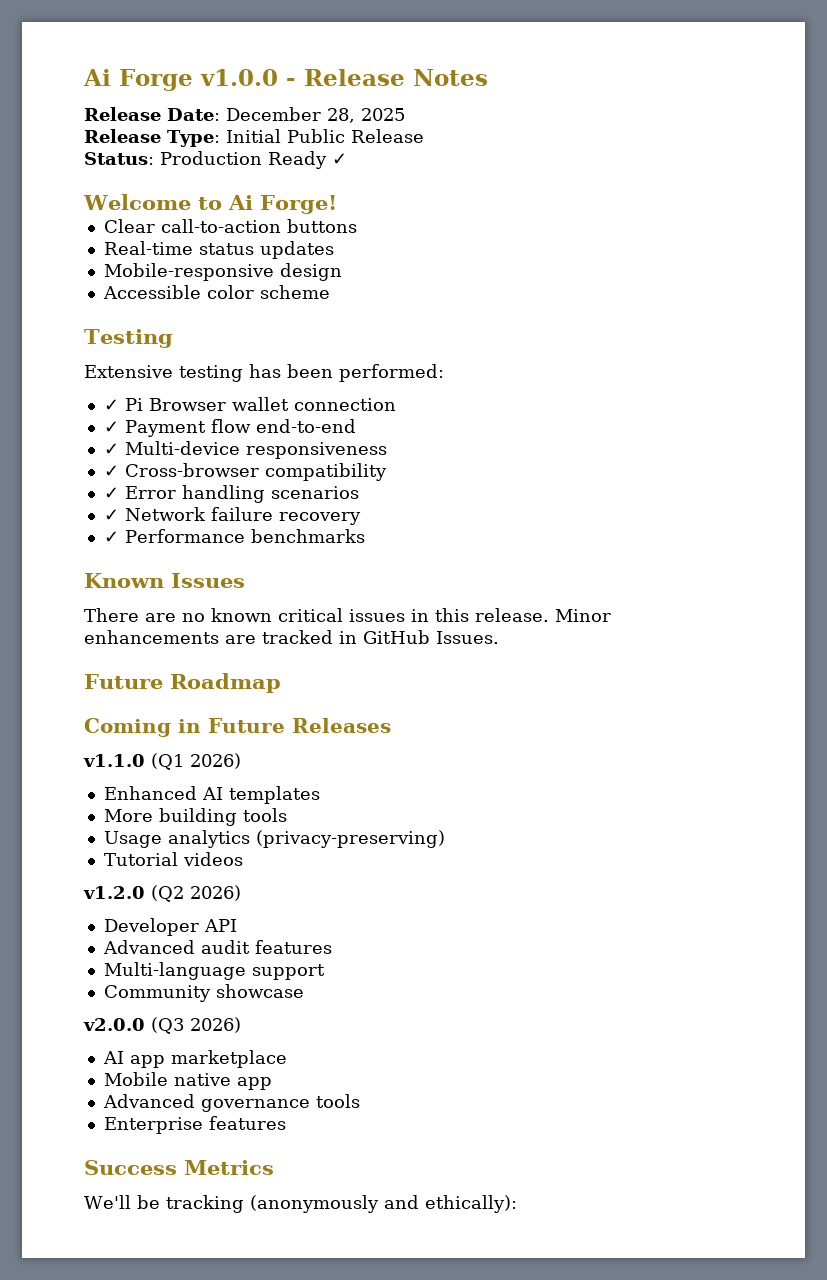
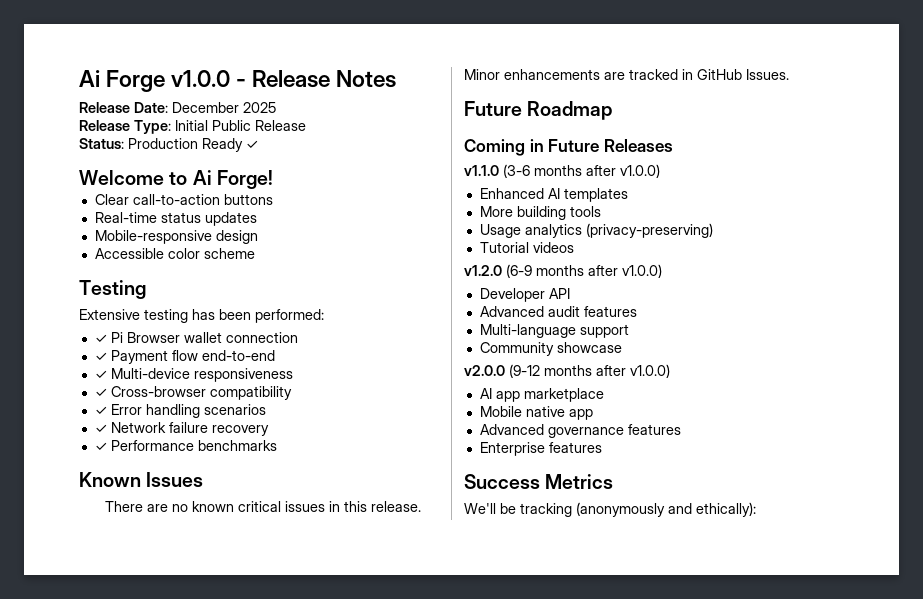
- Release Date: December 28, 2025
+ Release Date: December 2025
- v1.1.0 (Q1 2026)
+ v1.1.0 (3-6 months after v1.0.0)
- v1.2.0 (Q2 2026)
+ v1.2.0 (6-9 months after v1.0.0)
- v2.0.0 (Q3 2026)
+ v2.0.0 (9-12 months after v1.0.0)
- Advanced governance tools
+ Advanced governance features

